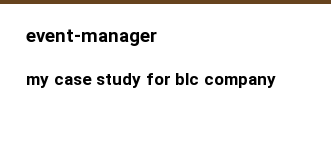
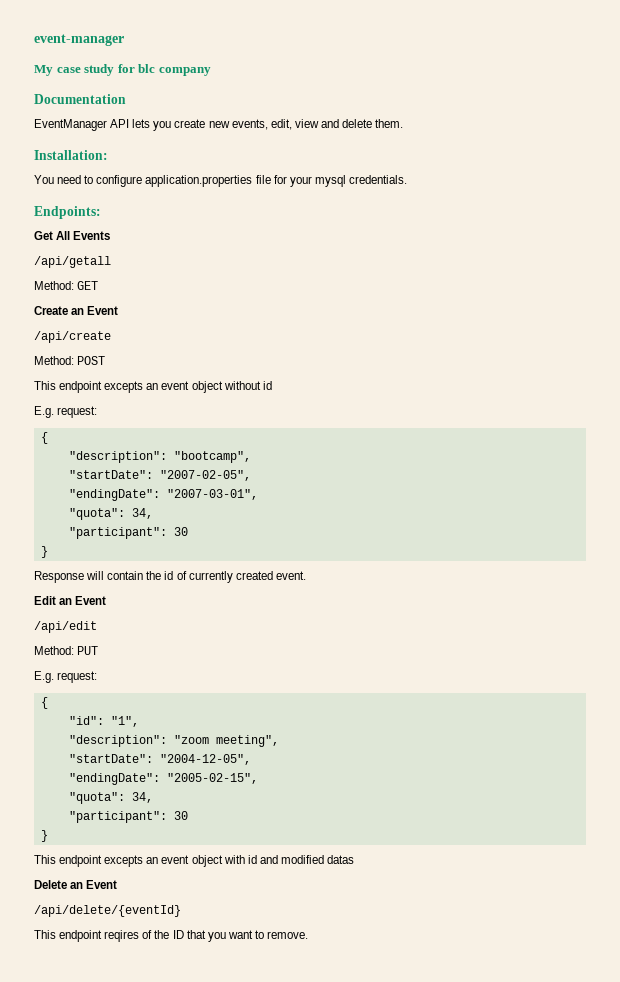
- my case study for blc company
+ My case study for blc company
+ Documentation
+ EventManager API lets you create new events, edit, view and delete them.
+ Installation:
+ You need to configure application.properties file for your mysql credentials.
+ Endpoints:
+ Get All Events
+ /api/getall
+ Method: GET
+ Create an Event
+ /api/create
+ Method: POST
+ This endpoint excepts an event object without id
+ E.g. request:
+ {
+ "description": "bootcamp",
+ "startDate": "2007-02-05",
+ "endingDate": "2007-03-01",
+ "quota": 34,
+ "participant": 30
+ }
+ Response will contain the id of currently created event.
+ Edit an Event
+ /api/edit
+ Method: PUT
+ E.g. request:
+ {
+ "id": "1",
+ "description": "zoom meeting",
+ "startDate": "2004-12-05",
+ "endingDate": "2005-02-15",
+ "quota": 34,
+ "participant": 30
+ }
+ This endpoint excepts an event object with id and modified datas
+ Delete an Event
+ /api/delete/{eventId}
+ This endpoint reqires of the ID that you want to remove.

